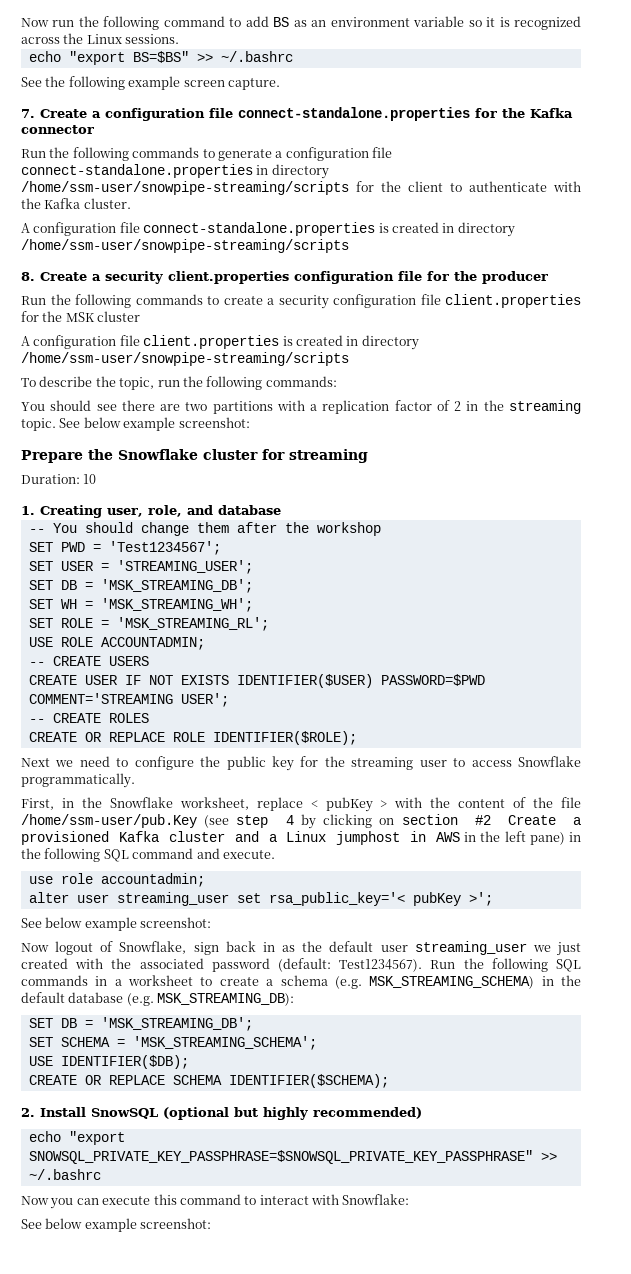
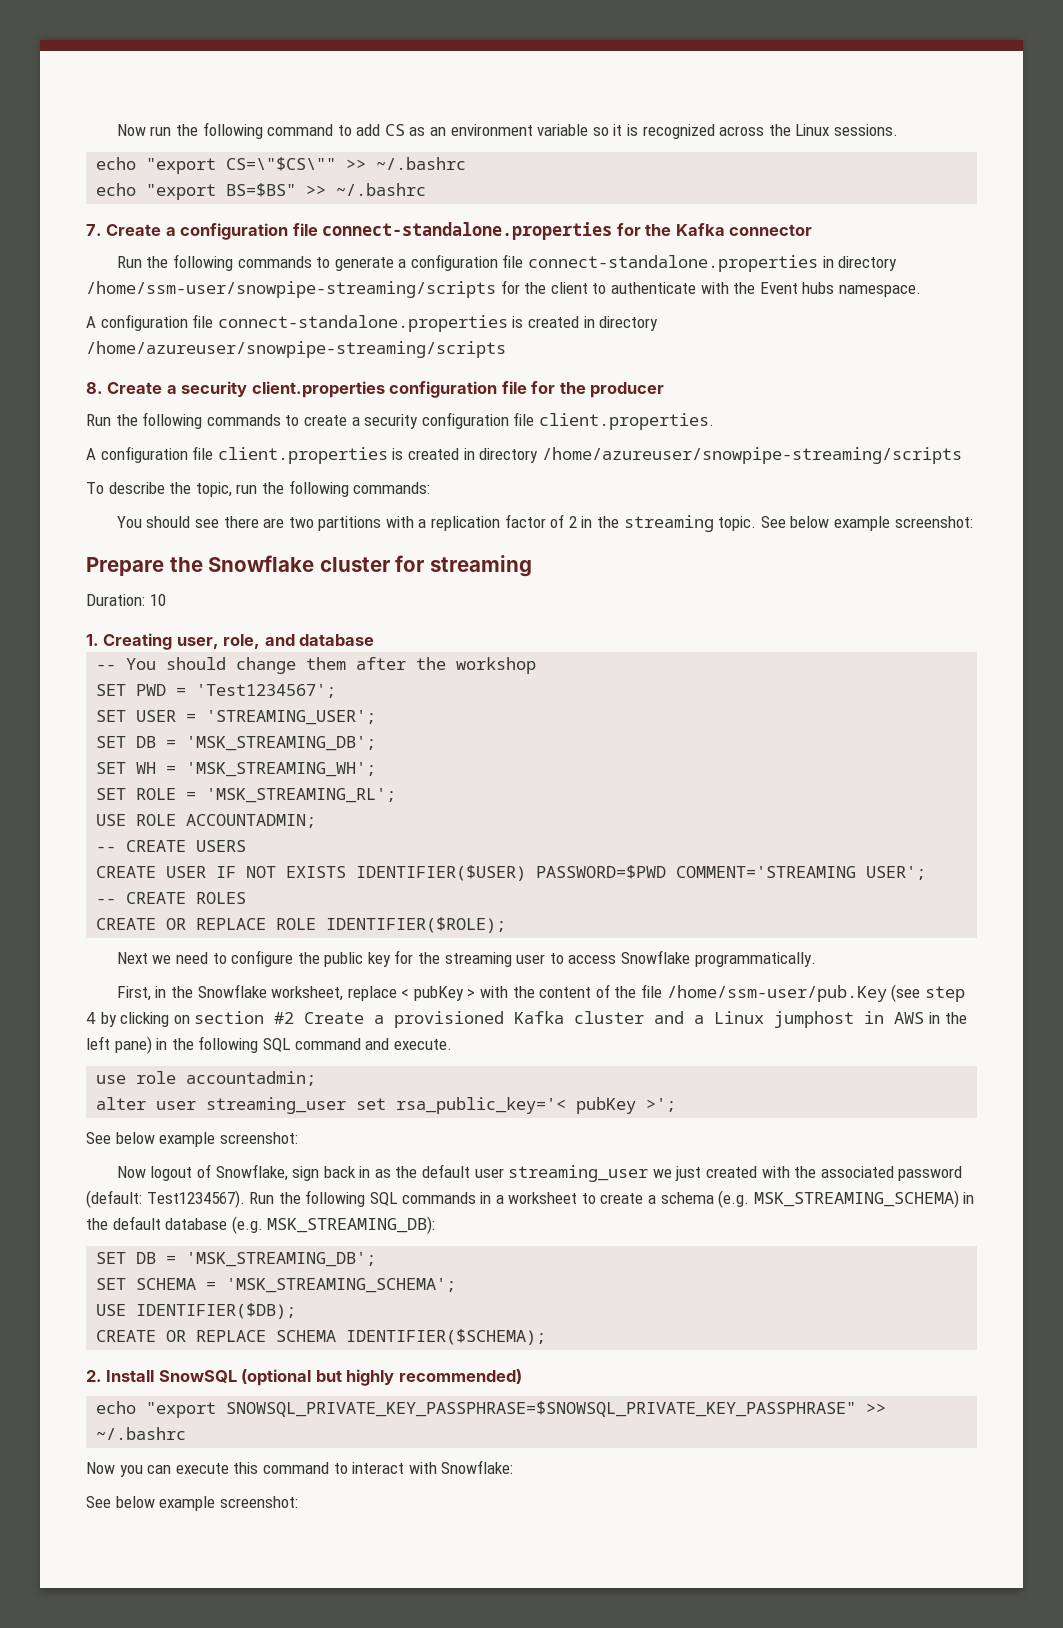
- Now run the following command to add BS as an environment variable so it is recognized across the Linux sessions.
+ Now run the following command to add CS as an environment variable so it is recognized across the Linux sessions.
+ echo "export CS=\"$CS\"" >> ~/.bashrc
- See the following example screen capture.
- Run the following commands to generate a configuration file connect-standalone.properties in directory /home/ssm-user/snowpipe-streaming/scripts for the client to authenticate with the Kafka cluster.
+ Run the following commands to generate a configuration file connect-standalone.properties in directory /home/ssm-user/snowpipe-streaming/scripts for the client to authenticate with the Event hubs namespace.
- A configuration file connect-standalone.properties is created in directory /home/ssm-user/snowpipe-streaming/scripts
+ A configuration file connect-standalone.properties is created in directory /home/azureuser/snowpipe-streaming/scripts
- Run the following commands to create a security configuration file client.properties for the MSK cluster
+ Run the following commands to create a security configuration file client.properties.
- A configuration file client.properties is created in directory /home/ssm-user/snowpipe-streaming/scripts
+ A configuration file client.properties is created in directory /home/azureuser/snowpipe-streaming/scripts

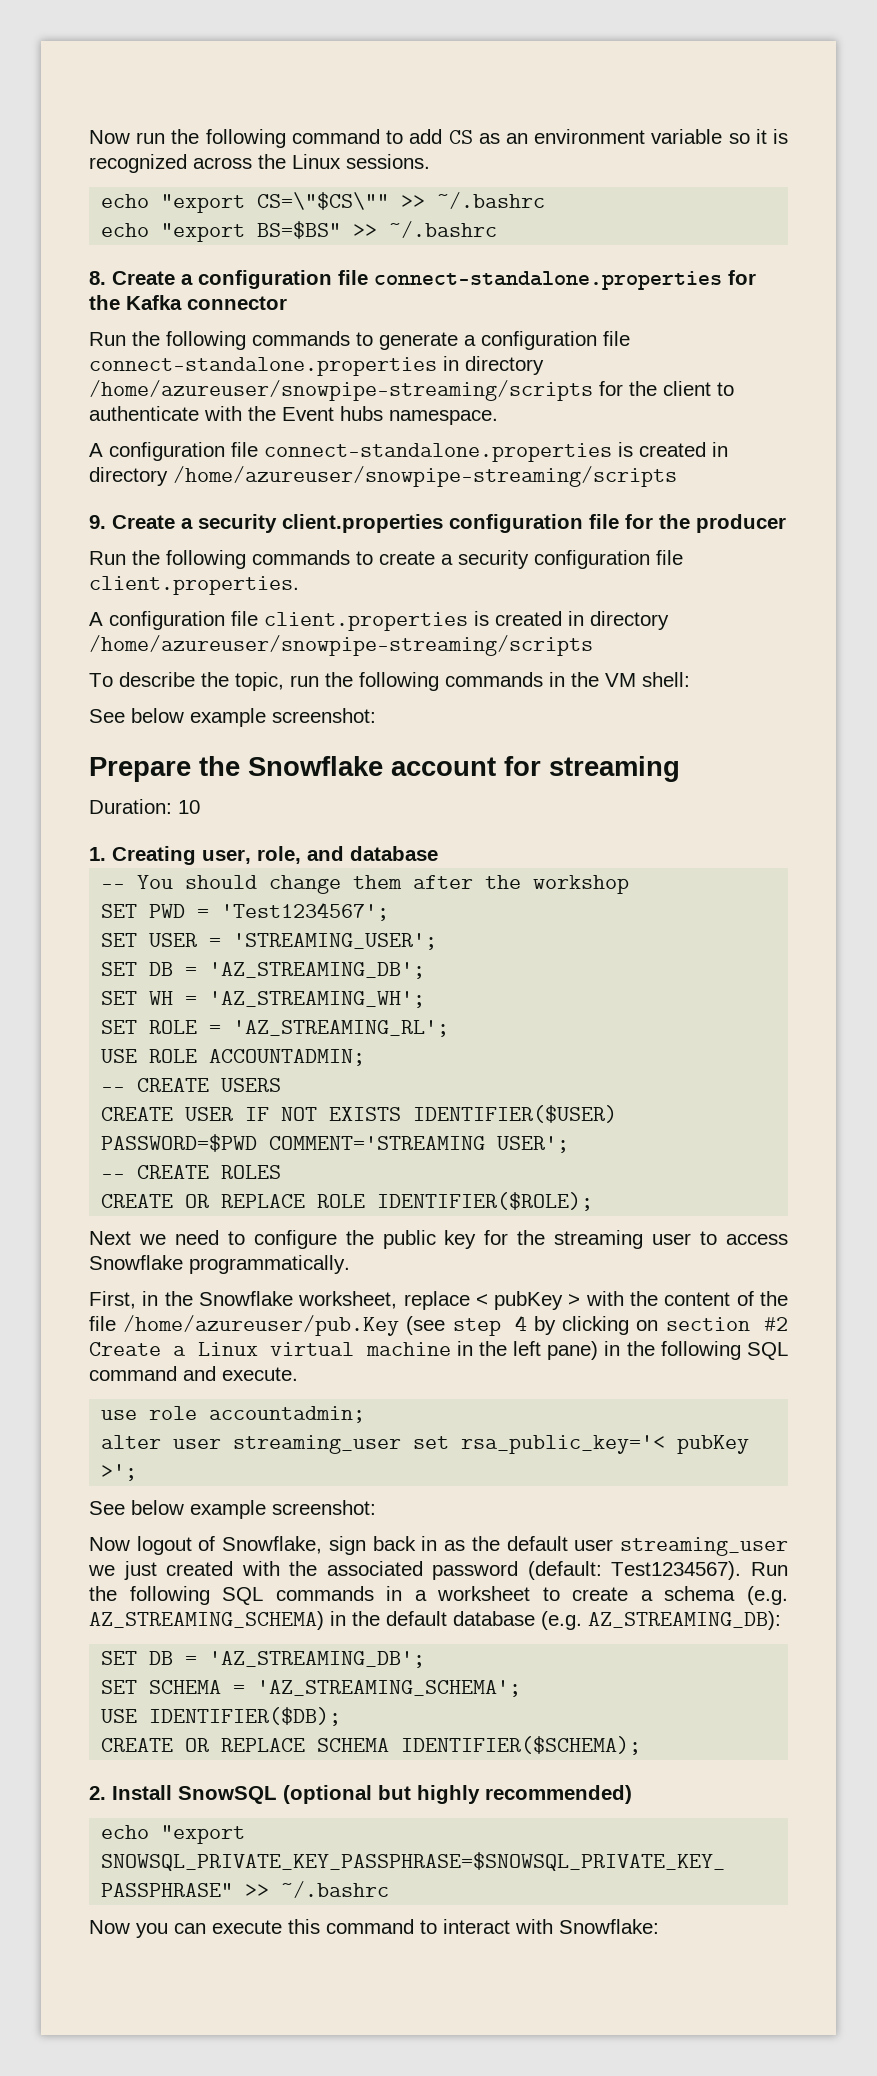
- 7. Create a configuration file connect-standalone.properties for the Kafka connector
+ 8. Create a configuration file connect-standalone.properties for the Kafka connector
- Run the following commands to generate a configuration file connect-standalone.properties in directory /home/ssm-user/snowpipe-streaming/scripts for the client to authenticate with the Event hubs namespace.
+ Run the following commands to generate a configuration file connect-standalone.properties in directory /home/azureuser/snowpipe-streaming/scripts for the client to authenticate with the Event hubs namespace.
- 8. Create a security client.properties configuration file for the producer
+ 9. Create a security client.properties configuration file for the producer
- To describe the topic, run the following commands:
- You should see there are two partitions with a replication factor of 2 in the streaming topic. See below example screenshot:
+ To describe the topic, run the following commands in the VM shell:
+ See below example screenshot:
- Prepare the Snowflake cluster for streaming
+ Prepare the Snowflake account for streaming
  SET USER = 'STREAMING_USER';
- SET DB = 'MSK_STREAMING_DB';
+ SET DB = 'AZ_STREAMING_DB';
- SET WH = 'MSK_STREAMING_WH';
+ SET WH = 'AZ_STREAMING_WH';
- SET ROLE = 'MSK_STREAMING_RL';
+ SET ROLE = 'AZ_STREAMING_RL';
- First, in the Snowflake worksheet, replace < pubKey > with the content of the file /home/ssm-user/pub.Key (see step 4 by clicking on section #2 Create a provisioned Kafka cluster and a Linux jumphost in AWS in the left pane) in the following SQL command and execute.
+ First, in the Snowflake worksheet, replace < pubKey > with the content of the file /home/azureuser/pub.Key (see step 4 by clicking on section #2 Create a Linux virtual machine in the left pane) in the following SQL command and execute.
- Run the following SQL commands in a worksheet to create a schema (e.g. MSK_STREAMING_SCHEMA) in the default database (e.g. MSK_STREAMING_DB):
- SET DB = 'MSK_STREAMING_DB';
+ Run the following SQL commands in a worksheet to create a schema (e.g. AZ_STREAMING_SCHEMA) in the default database (e.g. AZ_STREAMING_DB):
+ SET DB = 'AZ_STREAMING_DB';
- SET SCHEMA = 'MSK_STREAMING_SCHEMA';
+ SET SCHEMA = 'AZ_STREAMING_SCHEMA';
  Now you can execute this command to interact with Snowflake:
- See below example screenshot:

